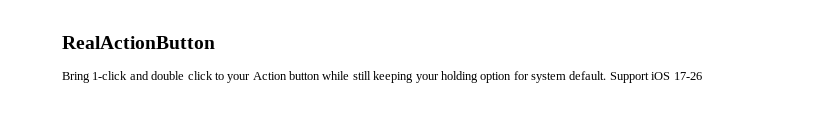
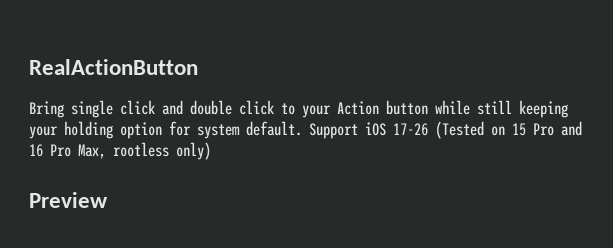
- Bring 1-click and double click to your Action button while still keeping your holding option for system default.
+ Bring single click and double click to your Action button while still keeping your holding option for system default.
- Support iOS 17-26
+ Support iOS 17-26 (Tested on 15 Pro and 16 Pro Max, rootless only)
+ Preview

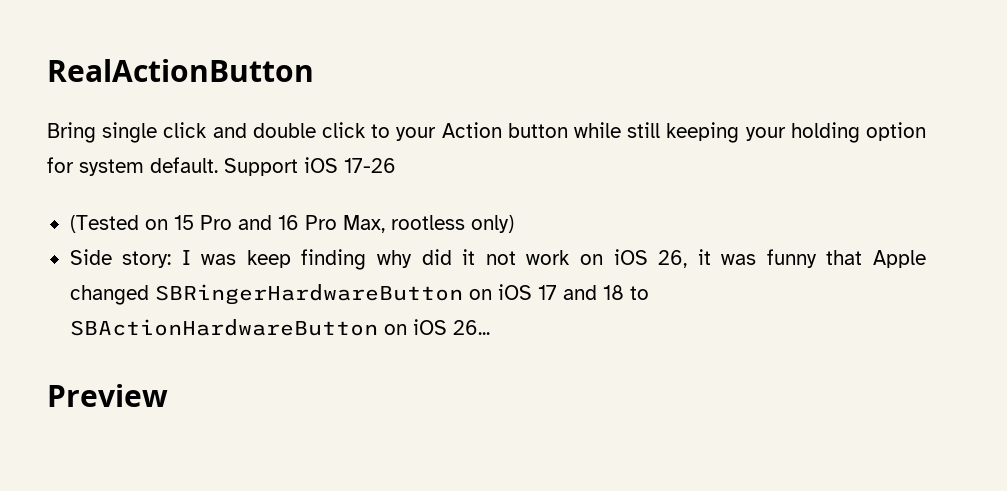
- Support iOS 17-26 (Tested on 15 Pro and 16 Pro Max, rootless only)
+ Support iOS 17-26
+ (Tested on 15 Pro and 16 Pro Max, rootless only)
+ Side story: I was keep finding why did it not work on iOS 26, it was funny that Apple changed SBRingerHardwareButton on iOS 17 and 18 to SBActionHardwareButton on iOS 26...

